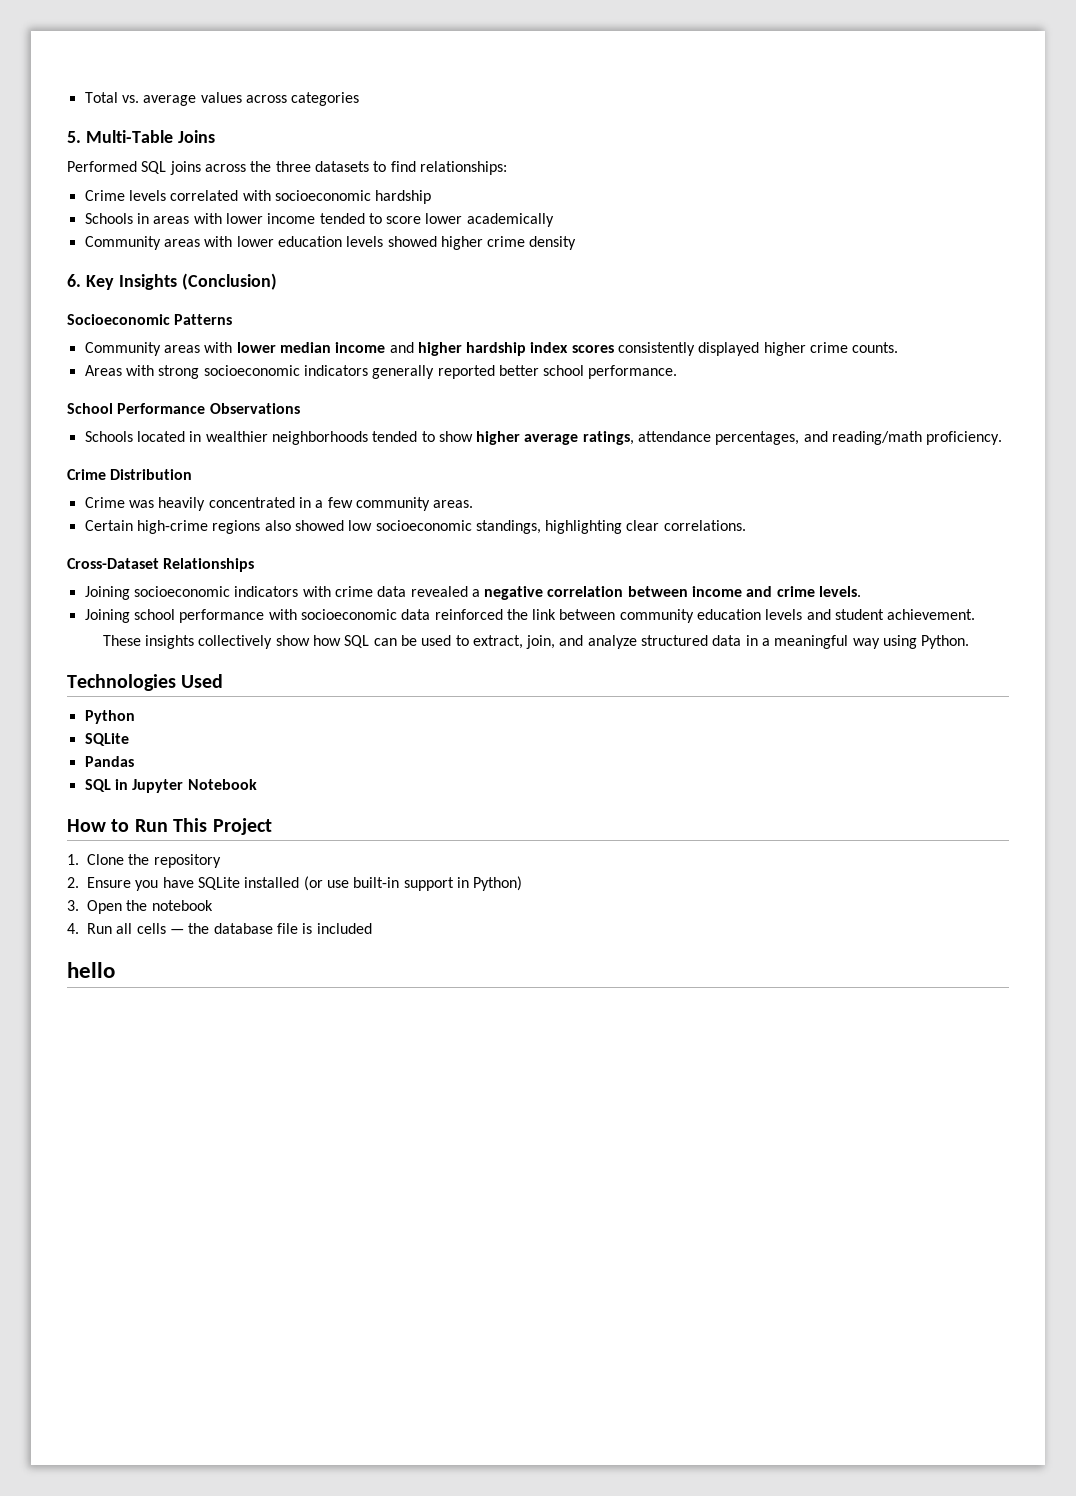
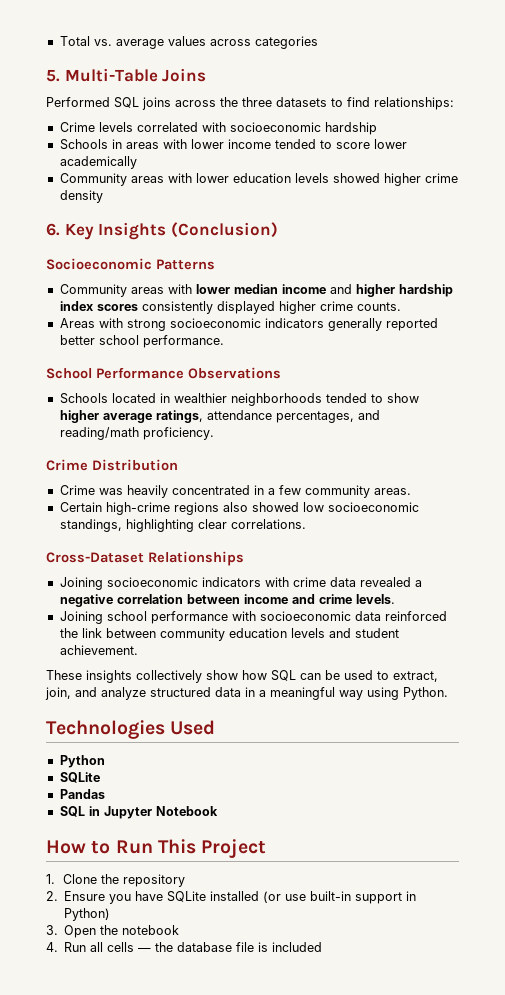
- hello

